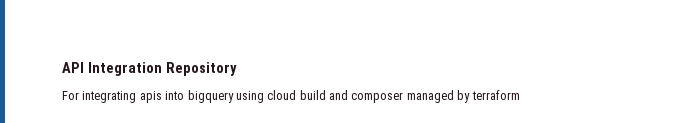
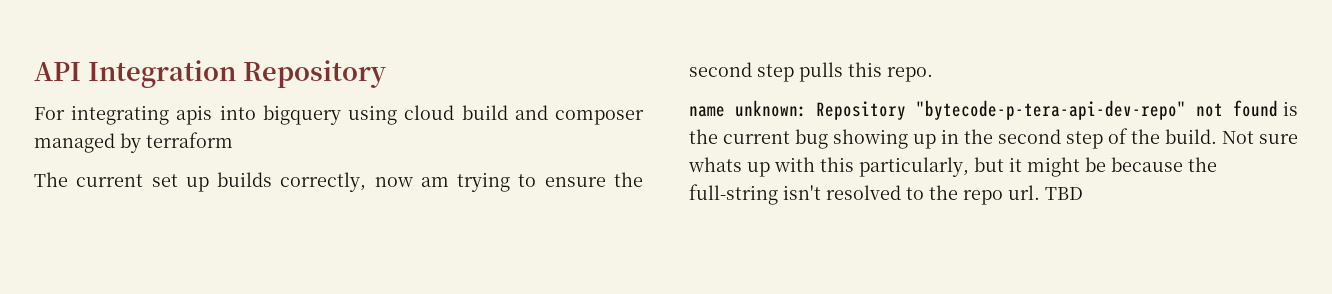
+ The current set up builds correctly, now am trying to ensure the second step pulls this repo.
+ name unknown: Repository "bytecode-p-tera-api-dev-repo" not found is the current bug showing up in the second step of the build. Not sure whats up with this particularly, but it might be because the full-string isn't resolved to the repo url. TBD

